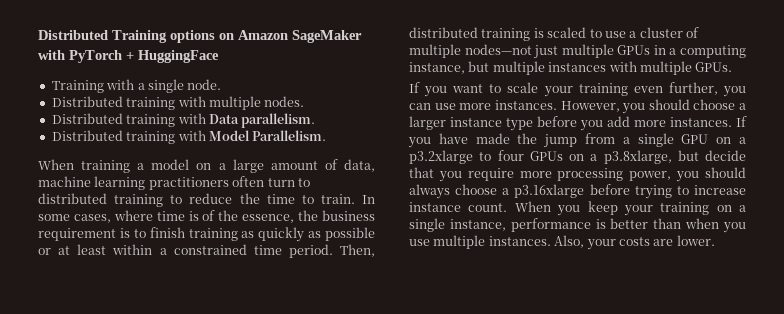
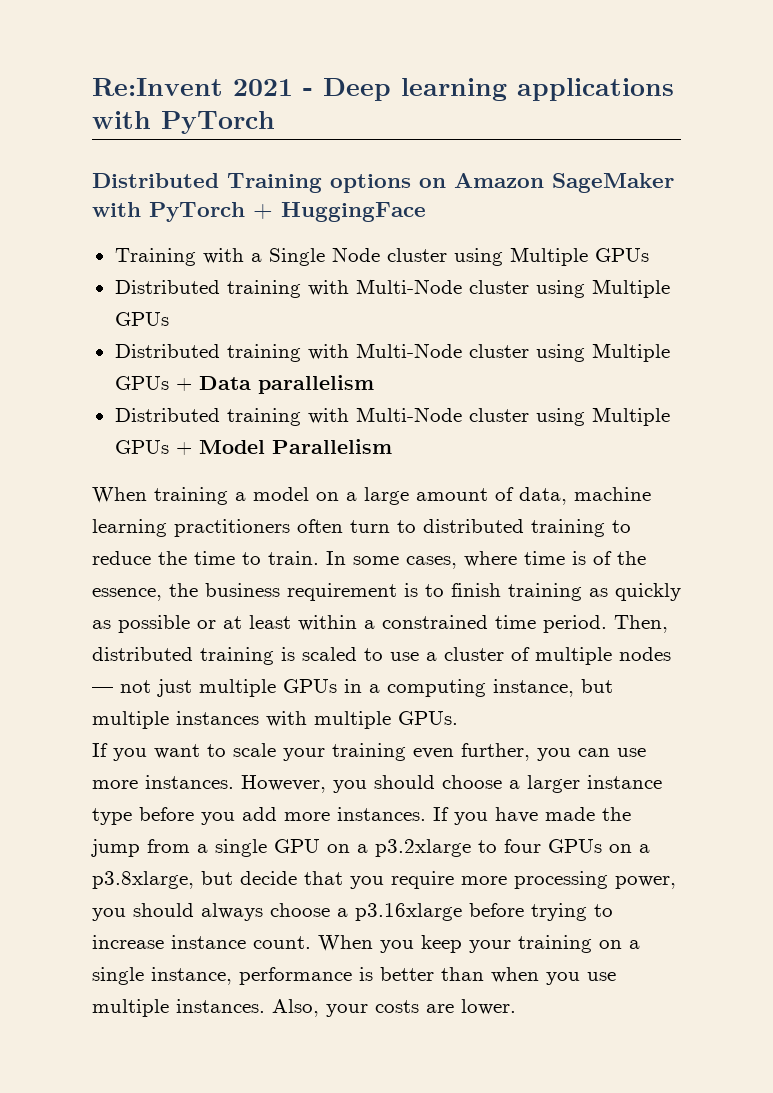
+ Re:Invent 2021 - Deep learning applications with PyTorch
- Training with a single node.
- Distributed training with multiple nodes.
- Distributed training with Data parallelism.
- Distributed training with Model Parallelism.
+ Training with a Single Node cluster using Multiple GPUs
+ Distributed training with Multi-Node cluster using Multiple GPUs
+ Distributed training with Multi-Node cluster using Multiple GPUs + Data parallelism
+ Distributed training with Multi-Node cluster using Multiple GPUs + Model Parallelism
- Then, distributed training is scaled to use a cluster of multiple nodes—not just multiple GPUs in a computing instance, but multiple instances with multiple GPUs.
+ Then, distributed training is scaled to use a cluster of multiple nodes — not just multiple GPUs in a computing instance, but multiple instances with multiple GPUs.

